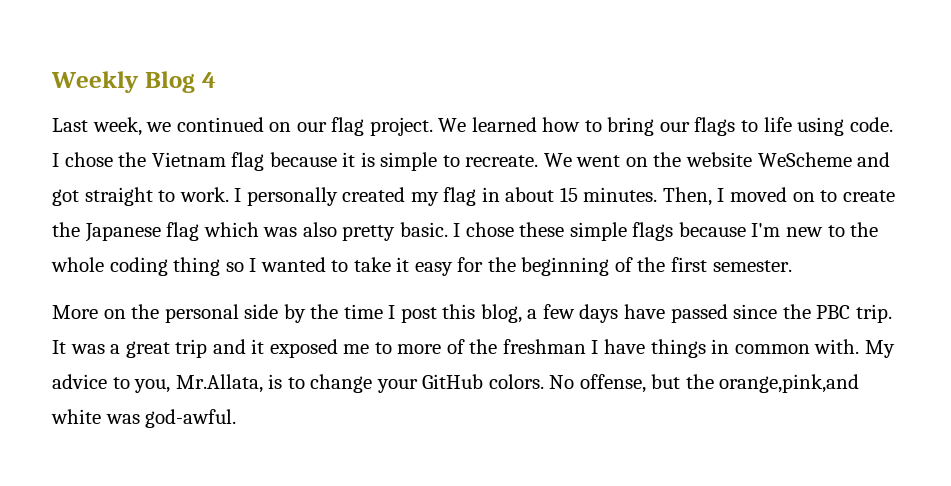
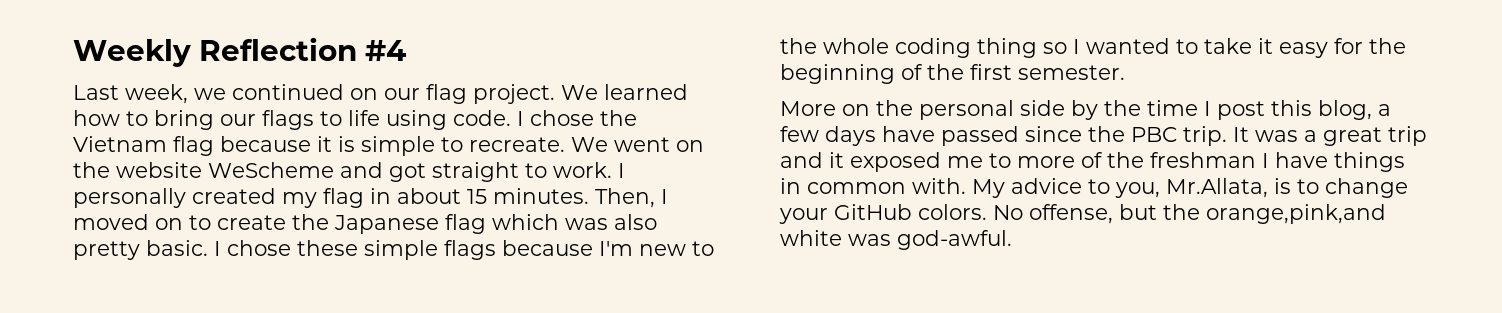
- Weekly Blog 4
+ Weekly Reflection #4

